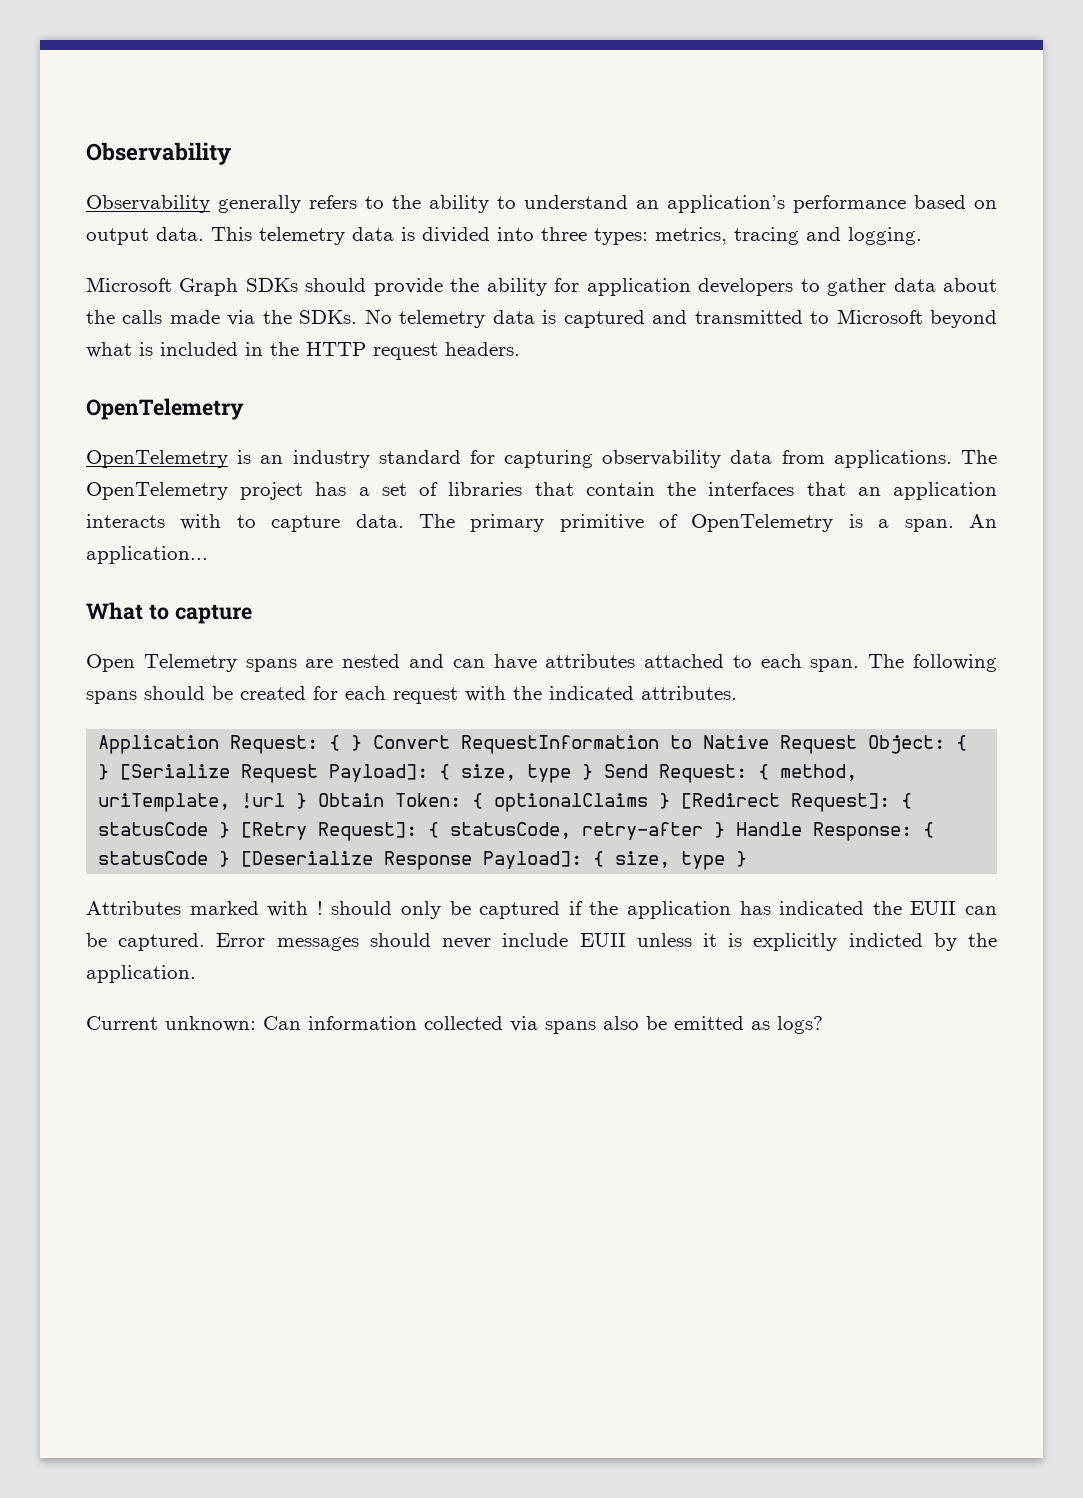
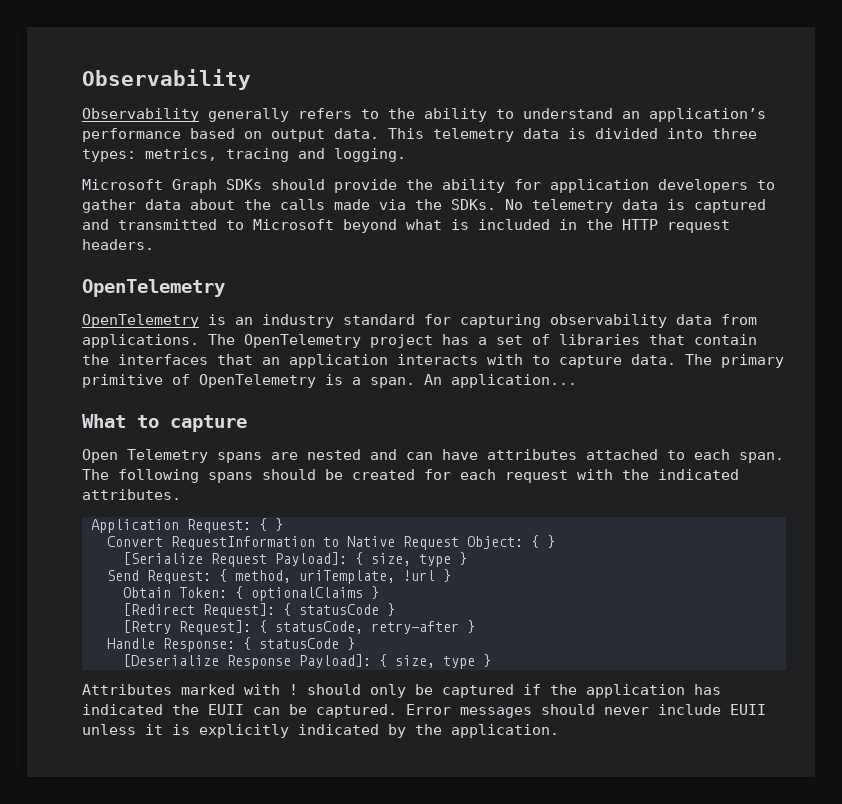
- Application Request: { } Convert RequestInformation to Native Request Object: { } [Serialize Request Payload]: { size, type } Send Request: { method, uriTemplate, !url } Obtain Token: { optionalClaims } [Redirect Request]: { statusCode } [Retry Request]: { statusCode, retry-after } Handle Response: { statusCode } [Deserialize Response Payload]: { size, type }
+ Application Request: { }
+ Convert RequestInformation to Native Request Object: { }
+ [Serialize Request Payload]: { size, type }
+ Send Request: { method, uriTemplate, !url }
+ Obtain Token: { optionalClaims }
+ [Redirect Request]: { statusCode }
+ [Retry Request]: { statusCode, retry-after }
+ Handle Response: { statusCode }
+ [Deserialize Response Payload]: { size, type }
- Error messages should never include EUII unless it is explicitly indicted by the application.
+ Error messages should never include EUII unless it is explicitly indicated by the application.
- Current unknown: Can information collected via spans also be emitted as logs?

